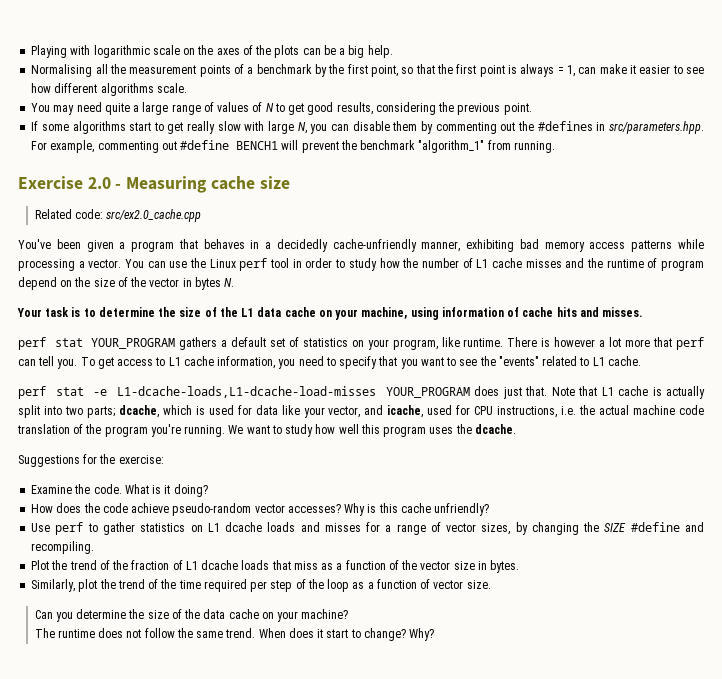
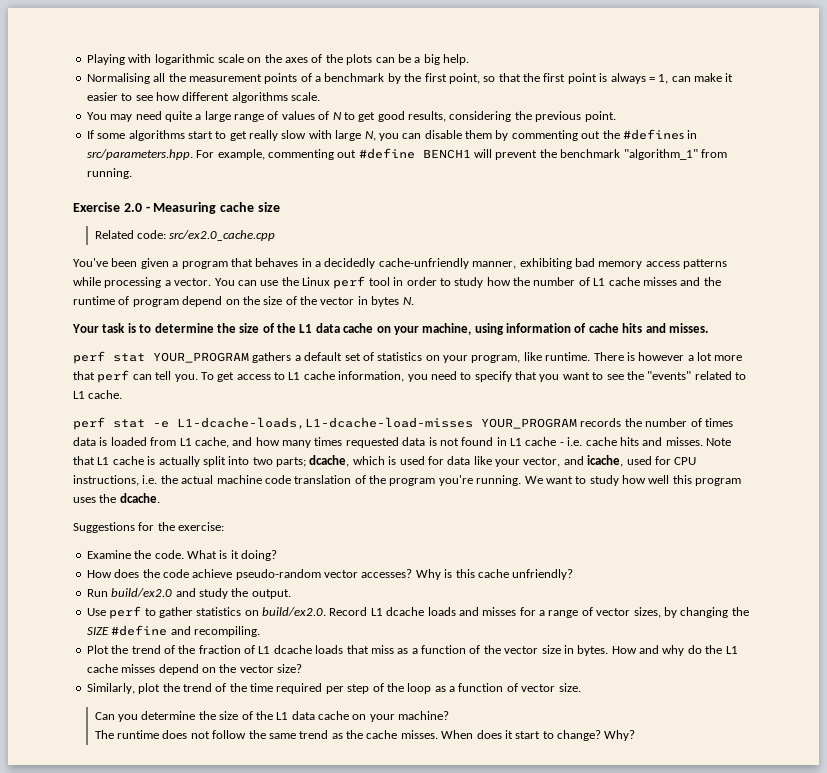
- perf stat -e L1-dcache-loads,L1-dcache-load-misses YOUR_PROGRAM does just that.
+ perf stat -e L1-dcache-loads,L1-dcache-load-misses YOUR_PROGRAM records the number of times data is loaded from L1 cache, and how many times requested data is not found in L1 cache - i.e. cache hits and misses.
+ Run build/ex2.0 and study the output.
- Use perf to gather statistics on L1 dcache loads and misses for a range of vector sizes, by changing the SIZE #define and recompiling.
+ Use perf to gather statistics on build/ex2.0. Record L1 dcache loads and misses for a range of vector sizes, by changing the SIZE #define and recompiling.
+ How and why do the L1 cache misses depend on the vector size?
- Can you determine the size of the data cache on your machine?
+ Can you determine the size of the L1 data cache on your machine?
- The runtime does not follow the same trend.
+ The runtime does not follow the same trend as the cache misses.

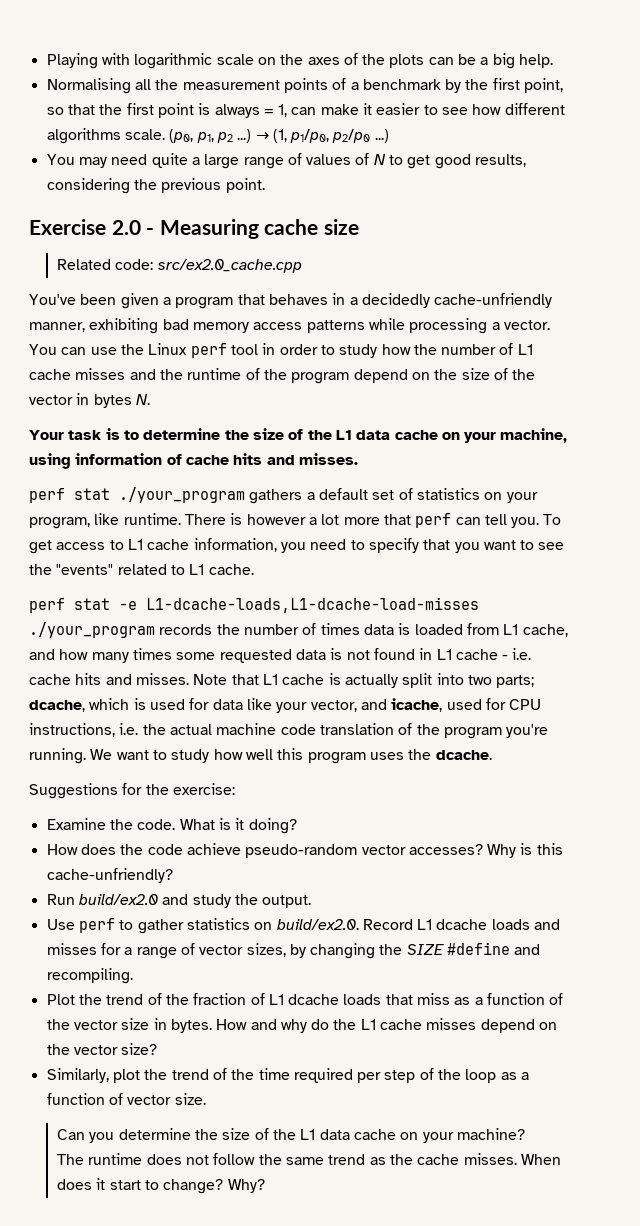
+ (p0, p1, p2 ...) → (1, p1/p0, p2/p0 ...)
- If some algorithms start to get really slow with large N, you can disable them by commenting out the #defines in src/parameters.hpp. For example, commenting out #define BENCH1 will prevent the benchmark "algorithm_1" from running.
- You can use the Linux perf tool in order to study how the number of L1 cache misses and the runtime of program depend on the size of the vector in bytes N.
+ You can use the Linux perf tool in order to study how the number of L1 cache misses and the runtime of the program depend on the size of the vector in bytes N.
- perf stat YOUR_PROGRAM gathers a default set of statistics on your program, like runtime.
+ perf stat ./your_program gathers a default set of statistics on your program, like runtime.
- perf stat -e L1-dcache-loads,L1-dcache-load-misses YOUR_PROGRAM records the number of times data is loaded from L1 cache, and how many times requested data is not found in L1 cache - i.e. cache hits and misses.
+ perf stat -e L1-dcache-loads,L1-dcache-load-misses ./your_program records the number of times data is loaded from L1 cache, and how many times some requested data is not found in L1 cache - i.e. cache hits and misses.
- Why is this cache unfriendly?
+ Why is this cache-unfriendly?

